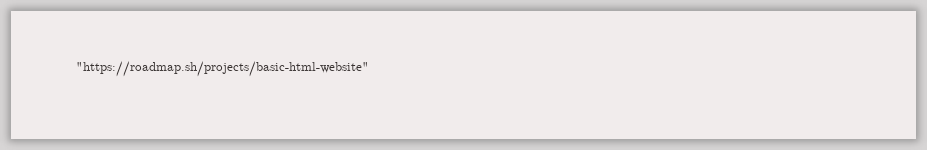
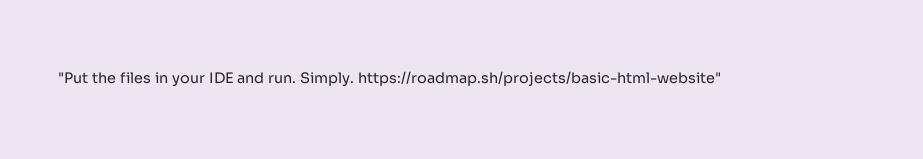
- "https://roadmap.sh/projects/basic-html-website"
+ "Put the files in your IDE and run. Simply. https://roadmap.sh/projects/basic-html-website"

